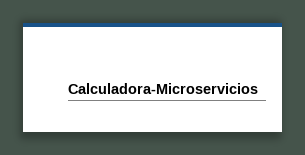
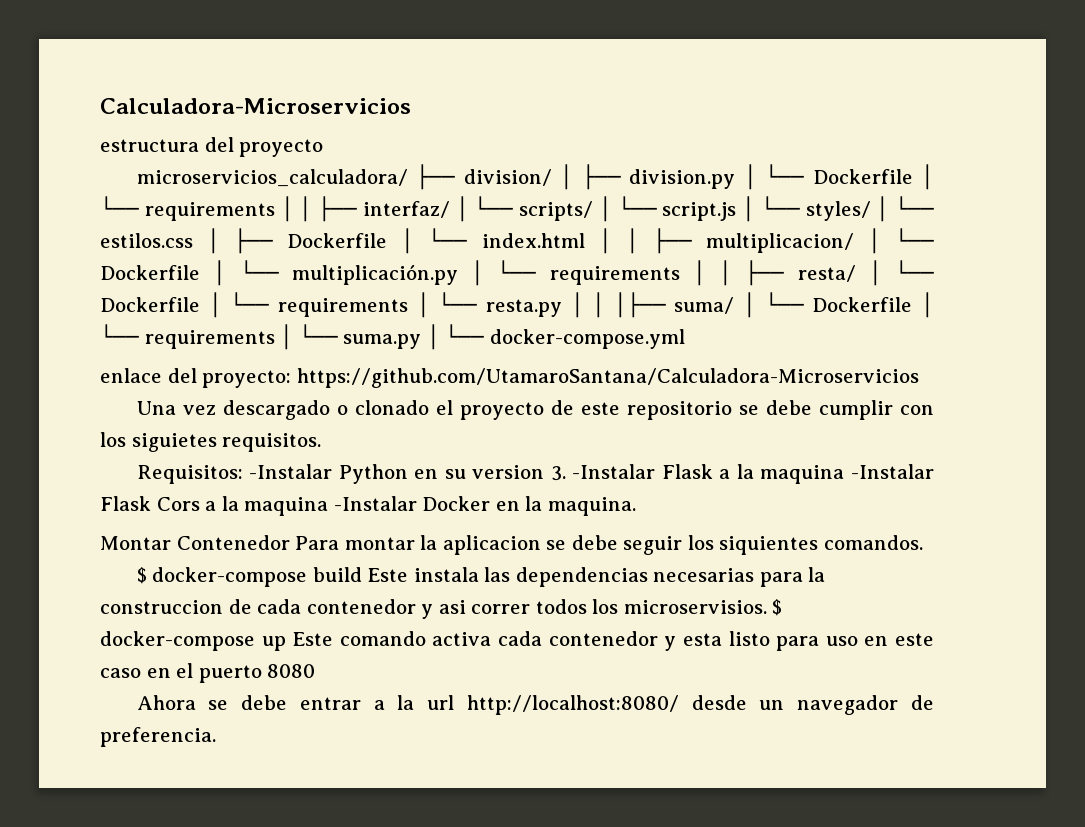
+ estructura del proyecto
+ microservicios_calculadora/ ├── division/ │ ├── division.py │ └── Dockerfile │ └── requirements │ │ ├── interfaz/ │ └── scripts/ │ └── script.js │ └── styles/ │ └── estilos.css │ ├── Dockerfile │ └── index.html │ │ ├── multiplicacion/ │ └── Dockerfile │ └── multiplicación.py │ └── requirements │ │ ├── resta/ │ └── Dockerfile │ └── requirements │ └── resta.py │ │ │├── suma/ │ └── Dockerfile │ └── requirements │ └── suma.py │ └── docker-compose.yml
+ enlace del proyecto: https://github.com/UtamaroSantana/Calculadora-Microservicios
+ Una vez descargado o clonado el proyecto de este repositorio se debe cumplir con los siguietes requisitos.
+ Requisitos: -Instalar Python en su version 3. -Instalar Flask a la maquina -Instalar Flask Cors a la maquina -Instalar Docker en la maquina.
+ Montar Contenedor Para montar la aplicacion se debe seguir los siquientes comandos.
+ $ docker-compose build Este instala las dependencias necesarias para la construccion de cada contenedor y asi correr todos los microservisios. $ docker-compose up Este comando activa cada contenedor y esta listo para uso en este caso en el puerto 8080
+ Ahora se debe entrar a la url http://localhost:8080/ desde un navegador de preferencia.

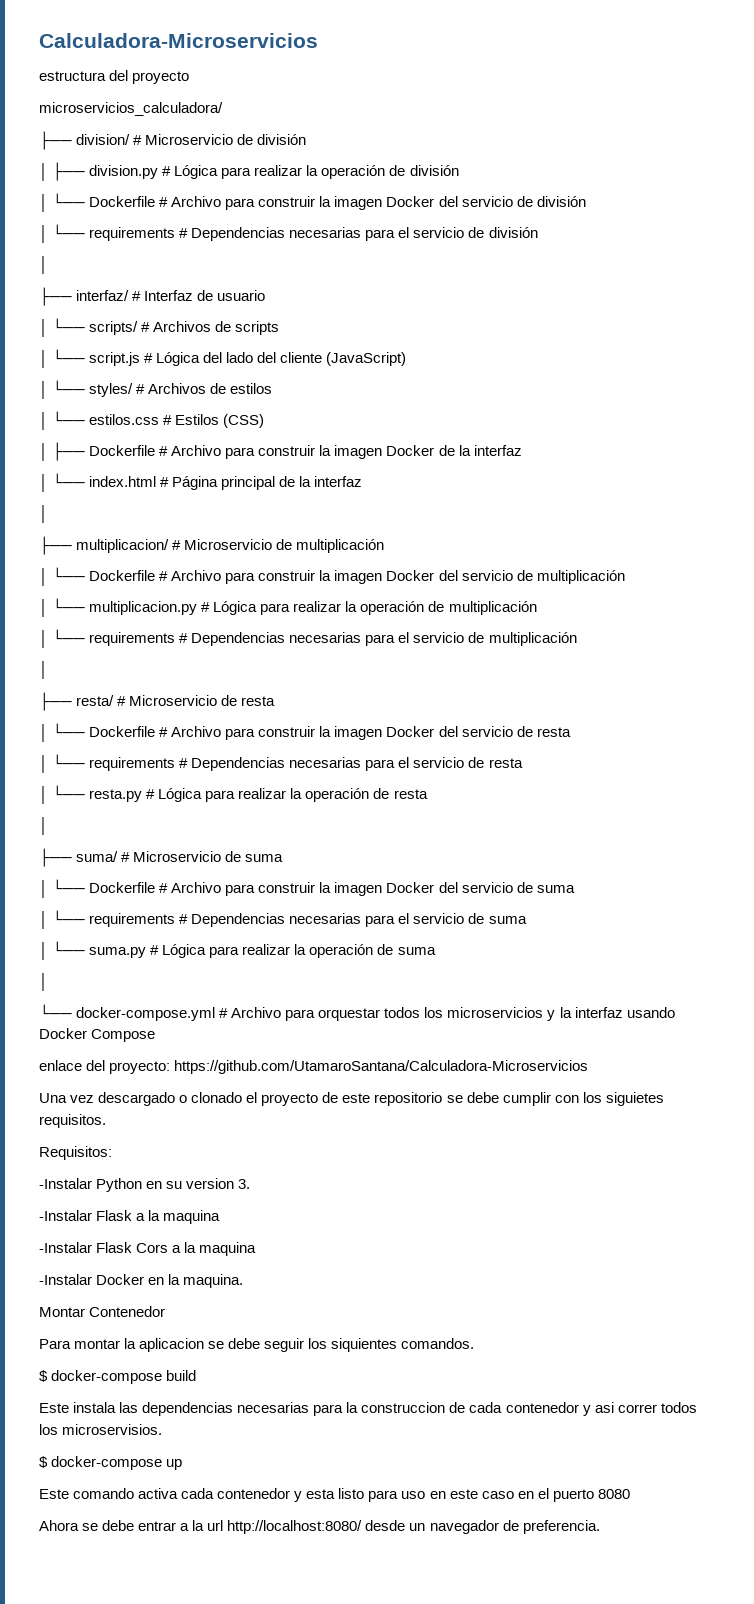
- microservicios_calculadora/ ├── division/ │ ├── division.py │ └── Dockerfile │ └── requirements │ │ ├── interfaz/ │ └── scripts/ │ └── script.js │ └── styles/ │ └── estilos.css │ ├── Dockerfile │ └── index.html │ │ ├── multiplicacion/ │ └── Dockerfile │ └── multiplicación.py │ └── requirements │ │ ├── resta/ │ └── Dockerfile │ └── requirements │ └── resta.py │ │ │├── suma/ │ └── Dockerfile │ └── requirements │ └── suma.py │ └── docker-compose.yml
+ microservicios_calculadora/
+ ├── division/ # Microservicio de división
+ │ ├── division.py # Lógica para realizar la operación de división
+ │ └── Dockerfile # Archivo para construir la imagen Docker del servicio de división
+ │ └── requirements # Dependencias necesarias para el servicio de división
+ │
+ ├── interfaz/ # Interfaz de usuario
+ │ └── scripts/ # Archivos de scripts
+ │ └── script.js # Lógica del lado del cliente (JavaScript)
+ │ └── styles/ # Archivos de estilos
+ │ └── estilos.css # Estilos (CSS)
+ │ ├── Dockerfile # Archivo para construir la imagen Docker de la interfaz
+ │ └── index.html # Página principal de la interfaz
+ │
+ ├── multiplicacion/ # Microservicio de multiplicación
+ │ └── Dockerfile # Archivo para construir la imagen Docker del servicio de multiplicación
+ │ └── multiplicacion.py # Lógica para realizar la operación de multiplicación
+ │ └── requirements # Dependencias necesarias para el servicio de multiplicación
+ │
+ ├── resta/ # Microservicio de resta
+ │ └── Dockerfile # Archivo para construir la imagen Docker del servicio de resta
+ │ └── requirements # Dependencias necesarias para el servicio de resta
+ │ └── resta.py # Lógica para realizar la operación de resta
+ │
+ ├── suma/ # Microservicio de suma
+ │ └── Dockerfile # Archivo para construir la imagen Docker del servicio de suma
+ │ └── requirements # Dependencias necesarias para el servicio de suma
+ │ └── suma.py # Lógica para realizar la operación de suma
+ │
+ └── docker-compose.yml # Archivo para orquestar todos los microservicios y la interfaz usando Docker Compose
- Requisitos: -Instalar Python en su version 3. -Instalar Flask a la maquina -Instalar Flask Cors a la maquina -Instalar Docker en la maquina.
+ Requisitos:
+ -Instalar Python en su version 3.
+ -Instalar Flask a la maquina
+ -Instalar Flask Cors a la maquina
+ -Instalar Docker en la maquina.
- Montar Contenedor Para montar la aplicacion se debe seguir los siquientes comandos.
+ Montar Contenedor
+ Para montar la aplicacion se debe seguir los siquientes comandos.
- $ docker-compose build Este instala las dependencias necesarias para la construccion de cada contenedor y asi correr todos los microservisios. $ docker-compose up Este comando activa cada contenedor y esta listo para uso en este caso en el puerto 8080
+ $ docker-compose build
+ Este instala las dependencias necesarias para la construccion de cada contenedor y asi correr todos los microservisios.
+ $ docker-compose up
+ Este comando activa cada contenedor y esta listo para uso en este caso en el puerto 8080

